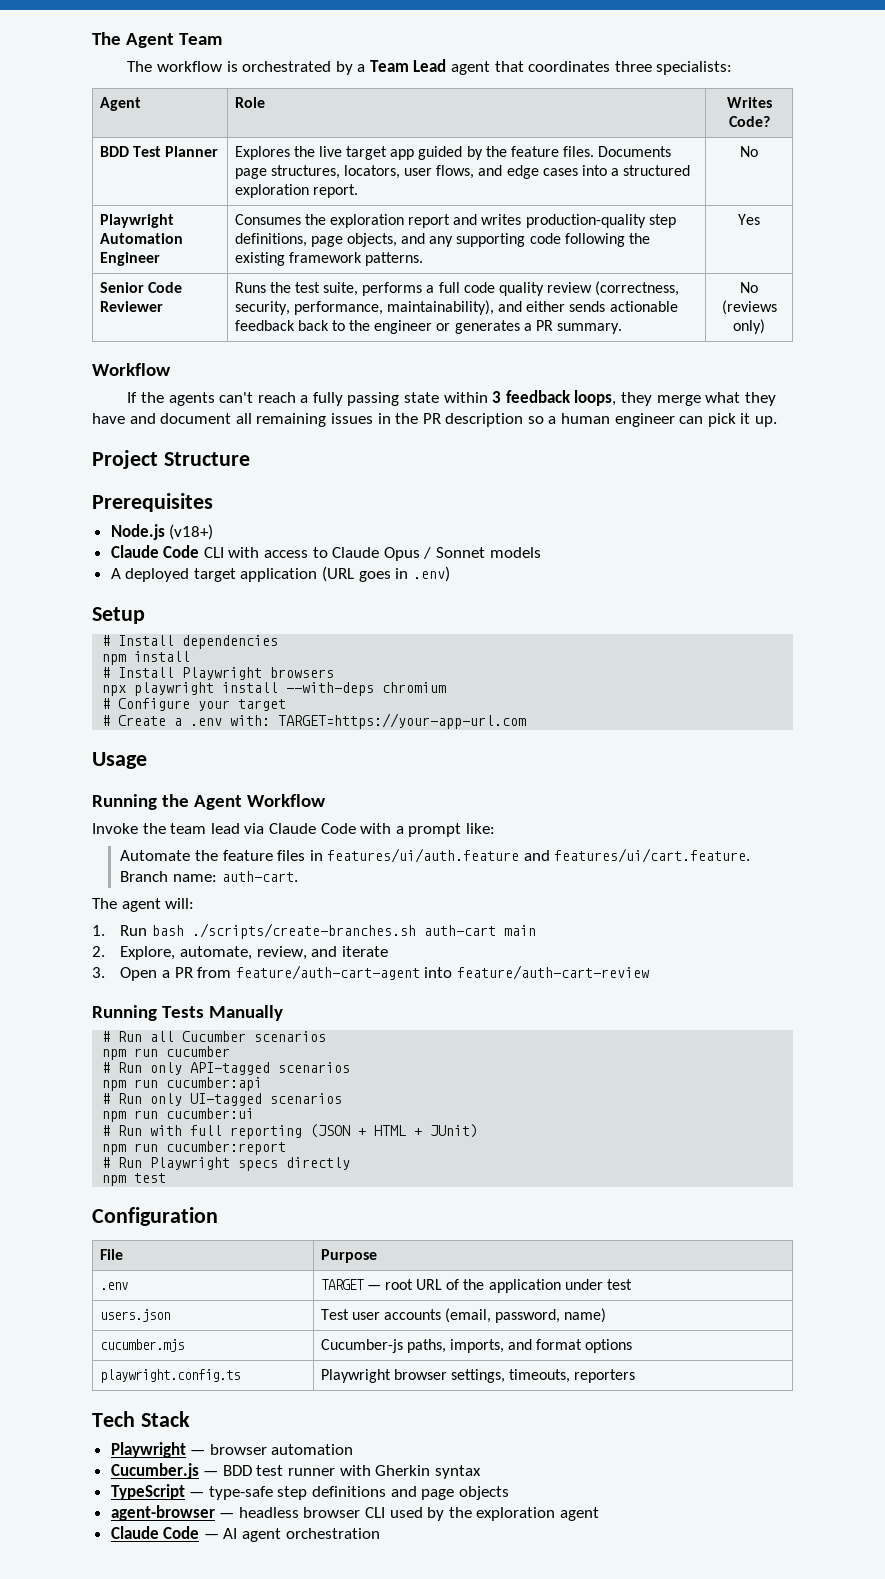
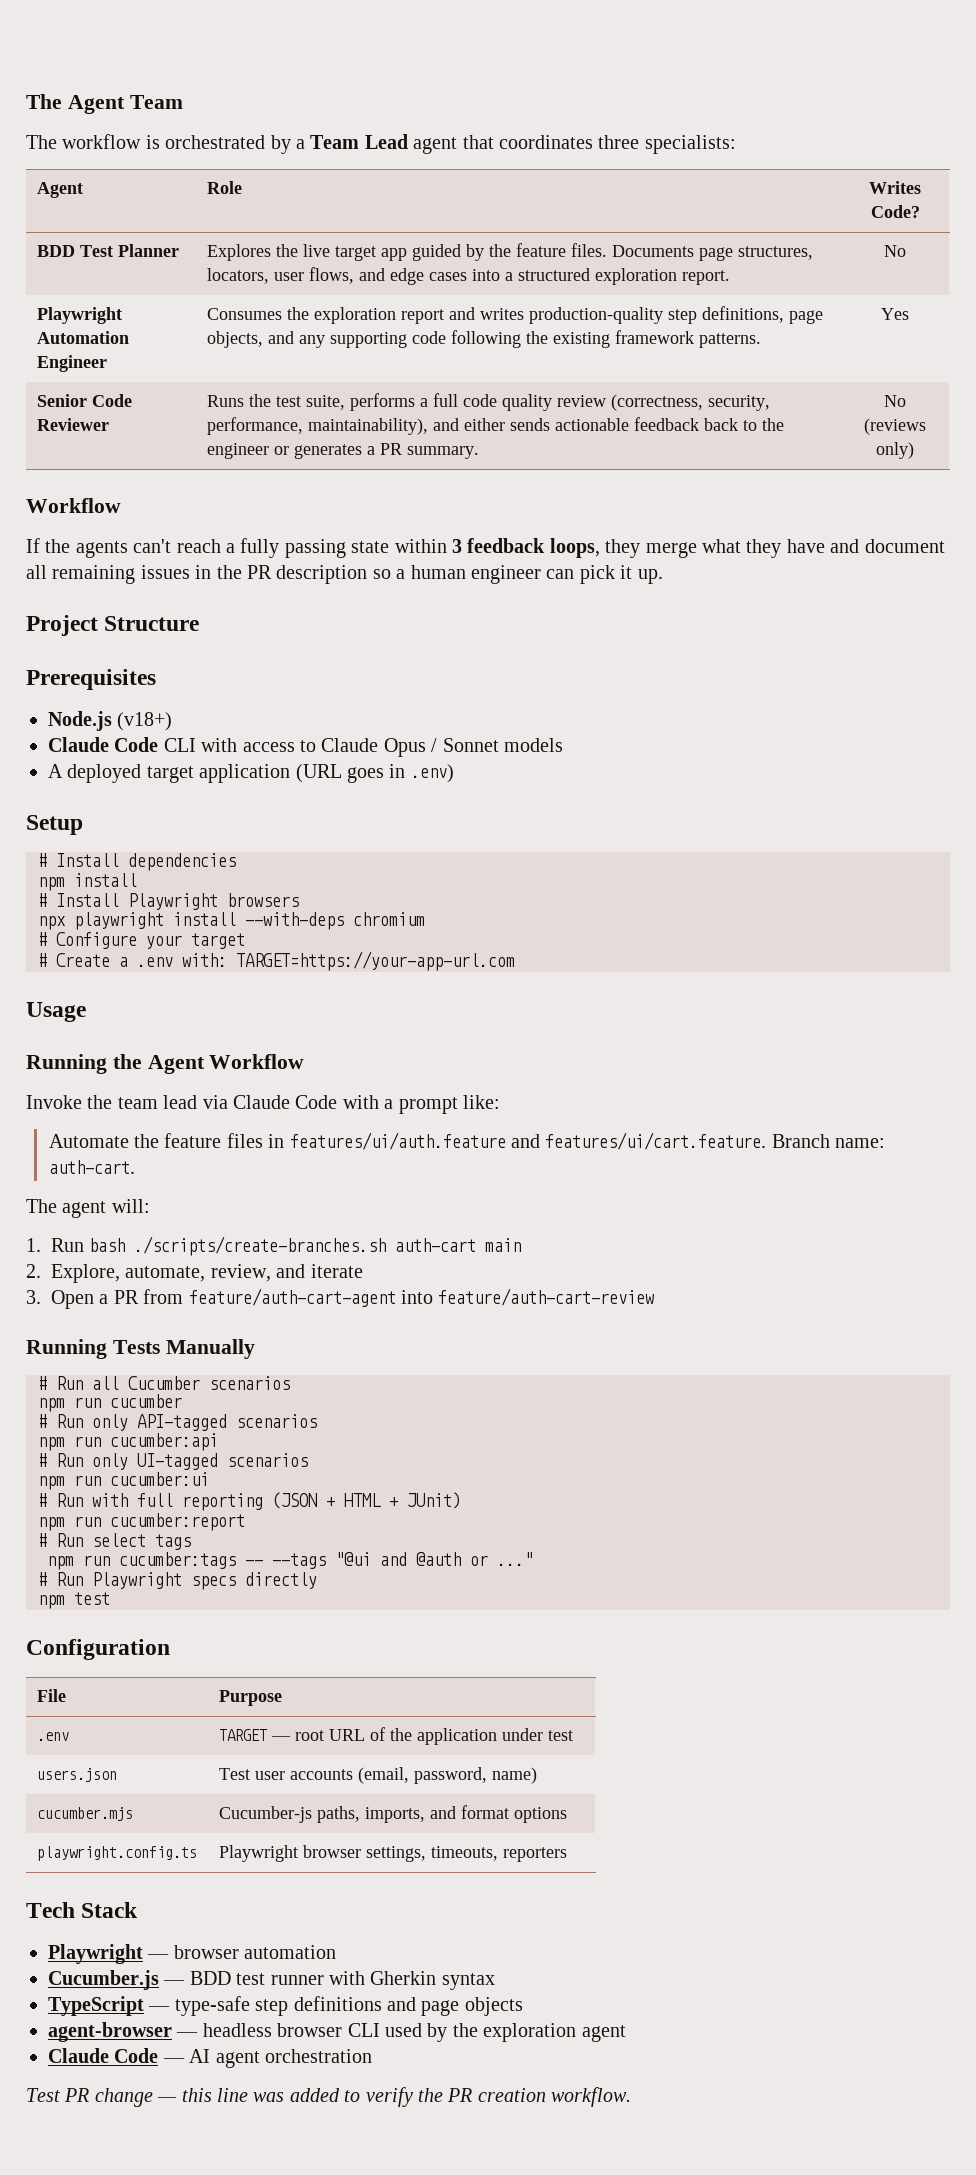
+ # Run select tags
+ npm run cucumber:tags -- --tags "@ui and @auth or ..."
+ Test PR change — this line was added to verify the PR creation workflow.

